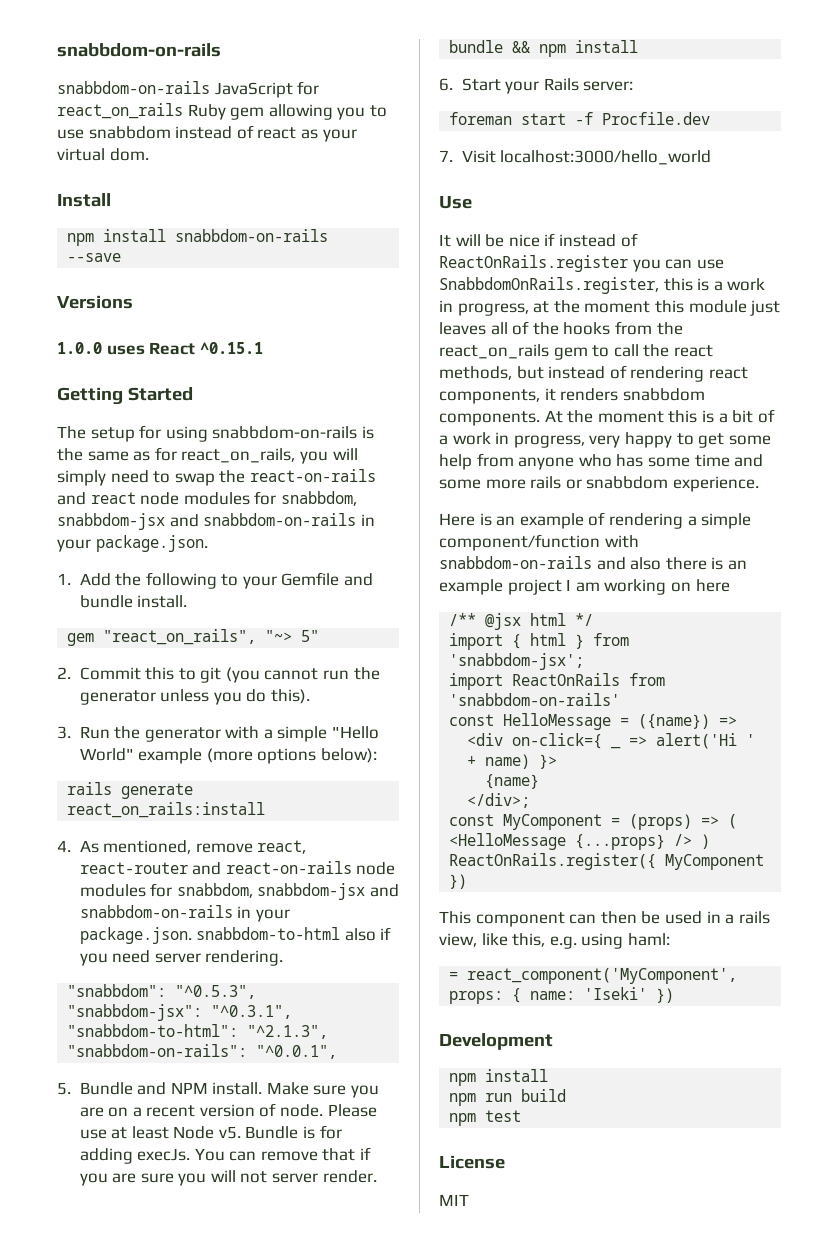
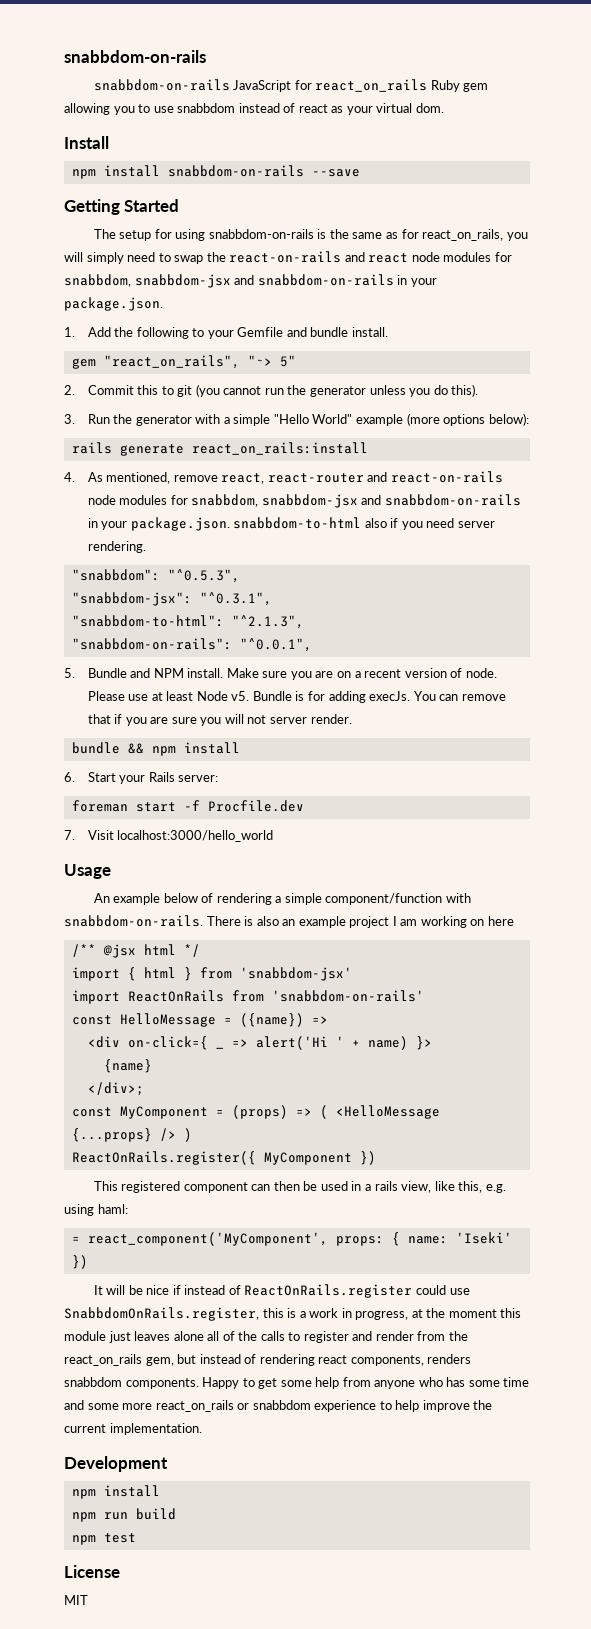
- Versions
- 1.0.0 uses React ^0.15.1
- Use
- It will be nice if instead of ReactOnRails.register you can use SnabbdomOnRails.register, this is a work in progress, at the moment this module just leaves all of the hooks from the react_on_rails gem to call the react methods, but instead of rendering react components, it renders snabbdom components. At the moment this is a bit of a work in progress, very happy to get some help from anyone who has some time and some more rails or snabbdom experience.
- Here is an example of rendering a simple component/function with snabbdom-on-rails and also there is an example project I am working on here
+ Usage
+ An example below of rendering a simple component/function with snabbdom-on-rails. There is also an example project I am working on here
- import { html } from 'snabbdom-jsx';
+ import { html } from 'snabbdom-jsx'
- This component can then be used in a rails view, like this, e.g. using haml:
+ This registered component can then be used in a rails view, like this, e.g. using haml:
+ It will be nice if instead of ReactOnRails.register could use SnabbdomOnRails.register, this is a work in progress, at the moment this module just leaves alone all of the calls to register and render from the react_on_rails gem, but instead of rendering react components, renders snabbdom components. Happy to get some help from anyone who has some time and some more react_on_rails or snabbdom experience to help improve the current implementation.

